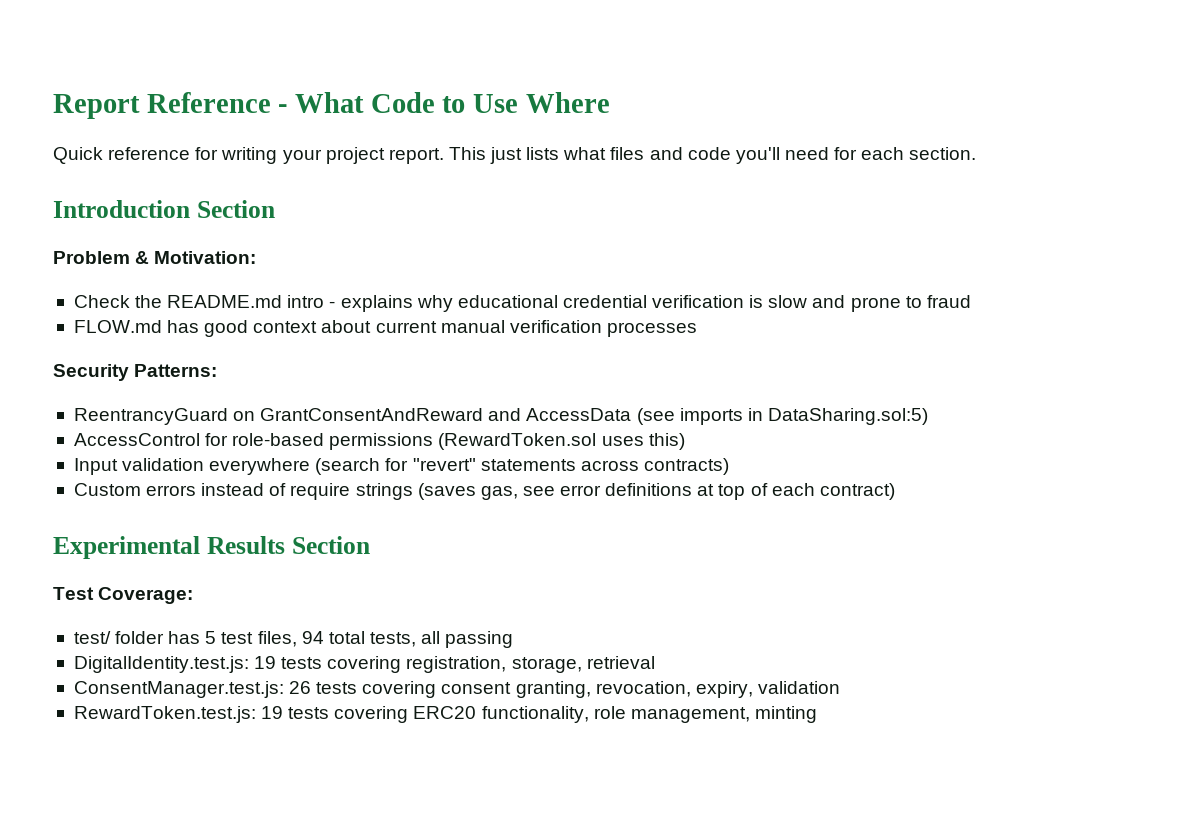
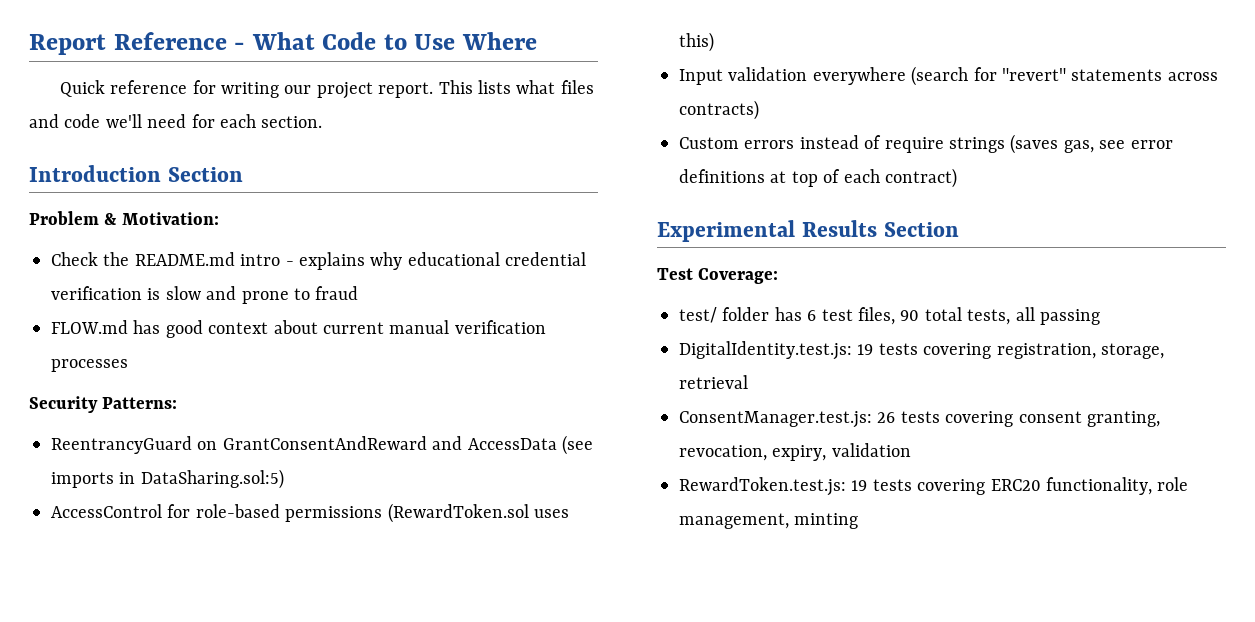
- Quick reference for writing your project report.
+ Quick reference for writing our project report.
- This just lists what files and code you'll need for each section.
+ This lists what files and code we'll need for each section.
- test/ folder has 5 test files, 94 total tests, all passing
+ test/ folder has 6 test files, 90 total tests, all passing

